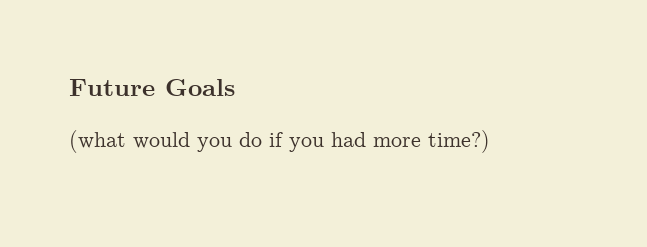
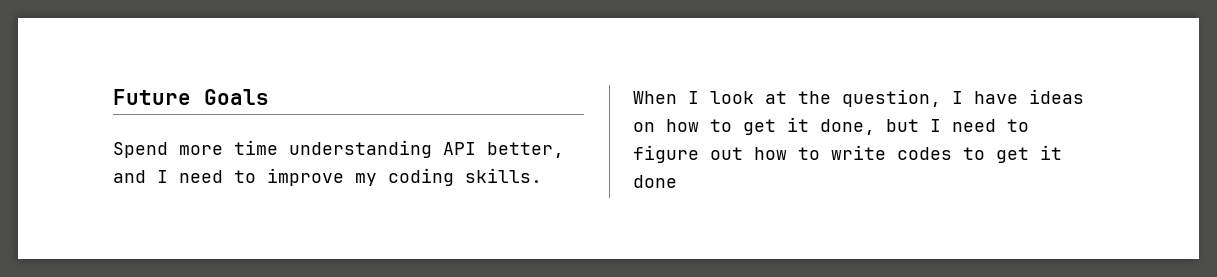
- (what would you do if you had more time?)
+ Spend more time understanding API better, and I need to improve my coding skills. When I look at the question, I have ideas on how to get it done, but I need to figure out how to write codes to get it done

